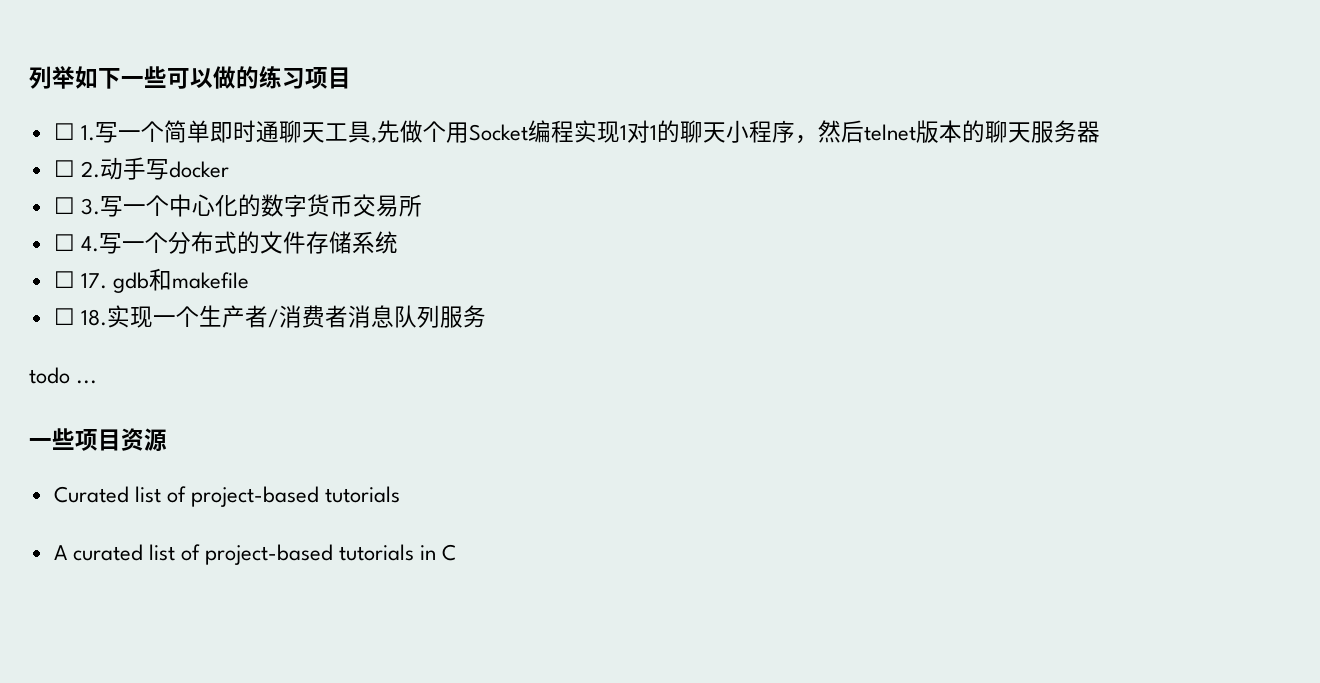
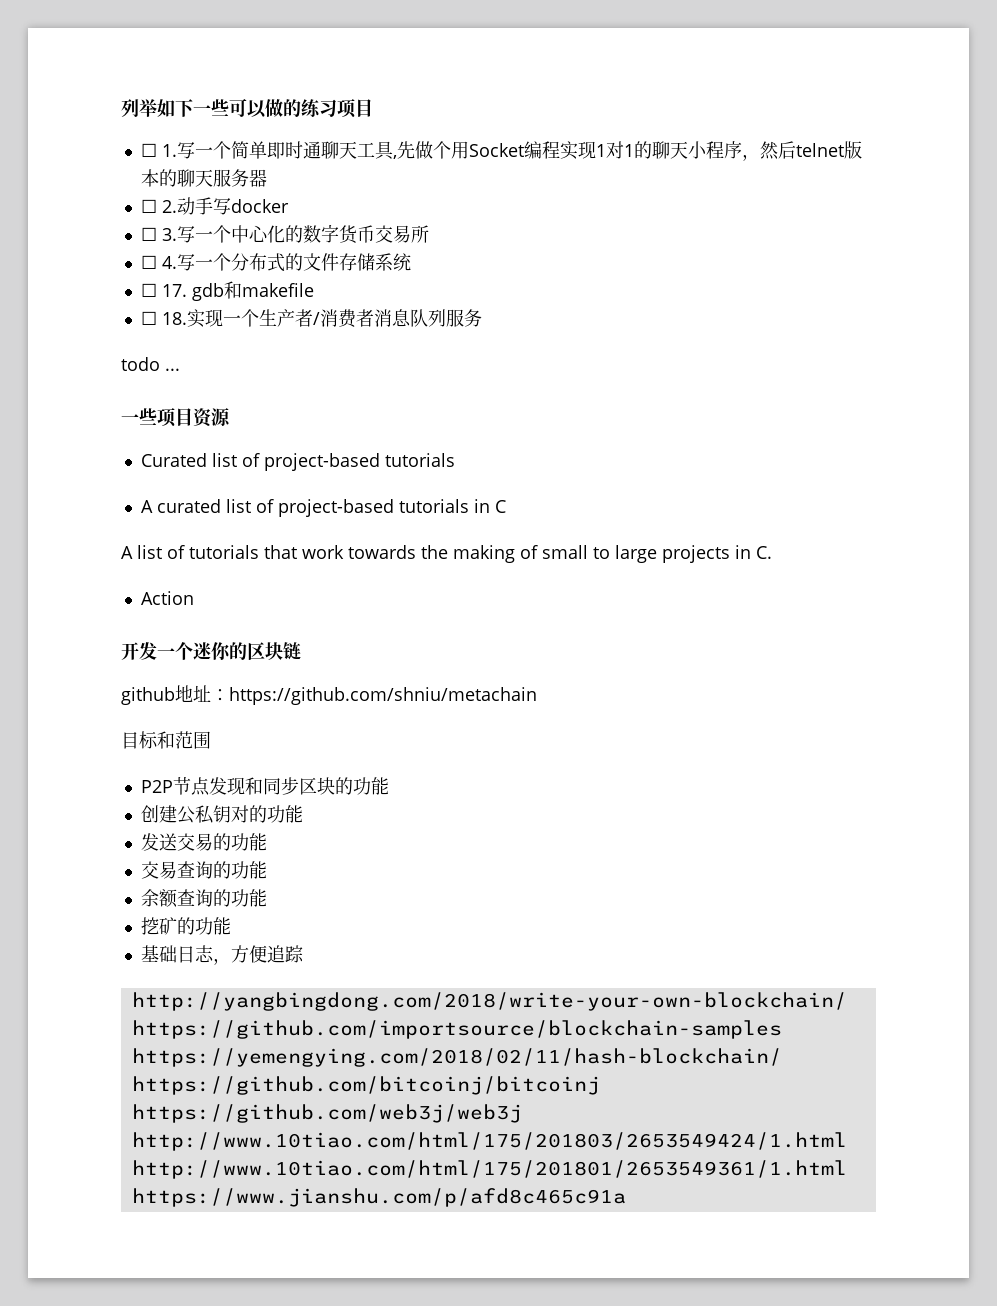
+ A list of tutorials that work towards the making of small to large projects in C.
+ Action
+ 开发一个迷你的区块链
+ github地址：https://github.com/shniu/metachain
+ 目标和范围
+ P2P节点发现和同步区块的功能
+ 创建公私钥对的功能
+ 发送交易的功能
+ 交易查询的功能
+ 余额查询的功能
+ 挖矿的功能
+ 基础日志，方便追踪
+ http://yangbingdong.com/2018/write-your-own-blockchain/ https://github.com/importsource/blockchain-samples https://yemengying.com/2018/02/11/hash-blockchain/ https://github.com/bitcoinj/bitcoinj https://github.com/web3j/web3j http://www.10tiao.com/html/175/201803/2653549424/1.html http://www.10tiao.com/html/175/201801/2653549361/1.html https://www.jianshu.com/p/afd8c465c91a

